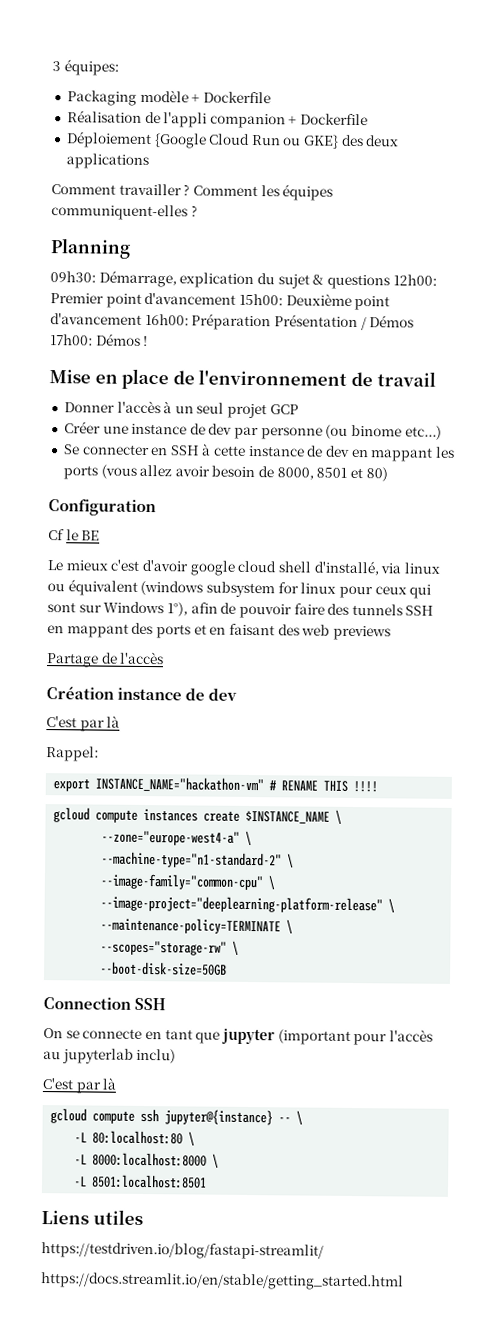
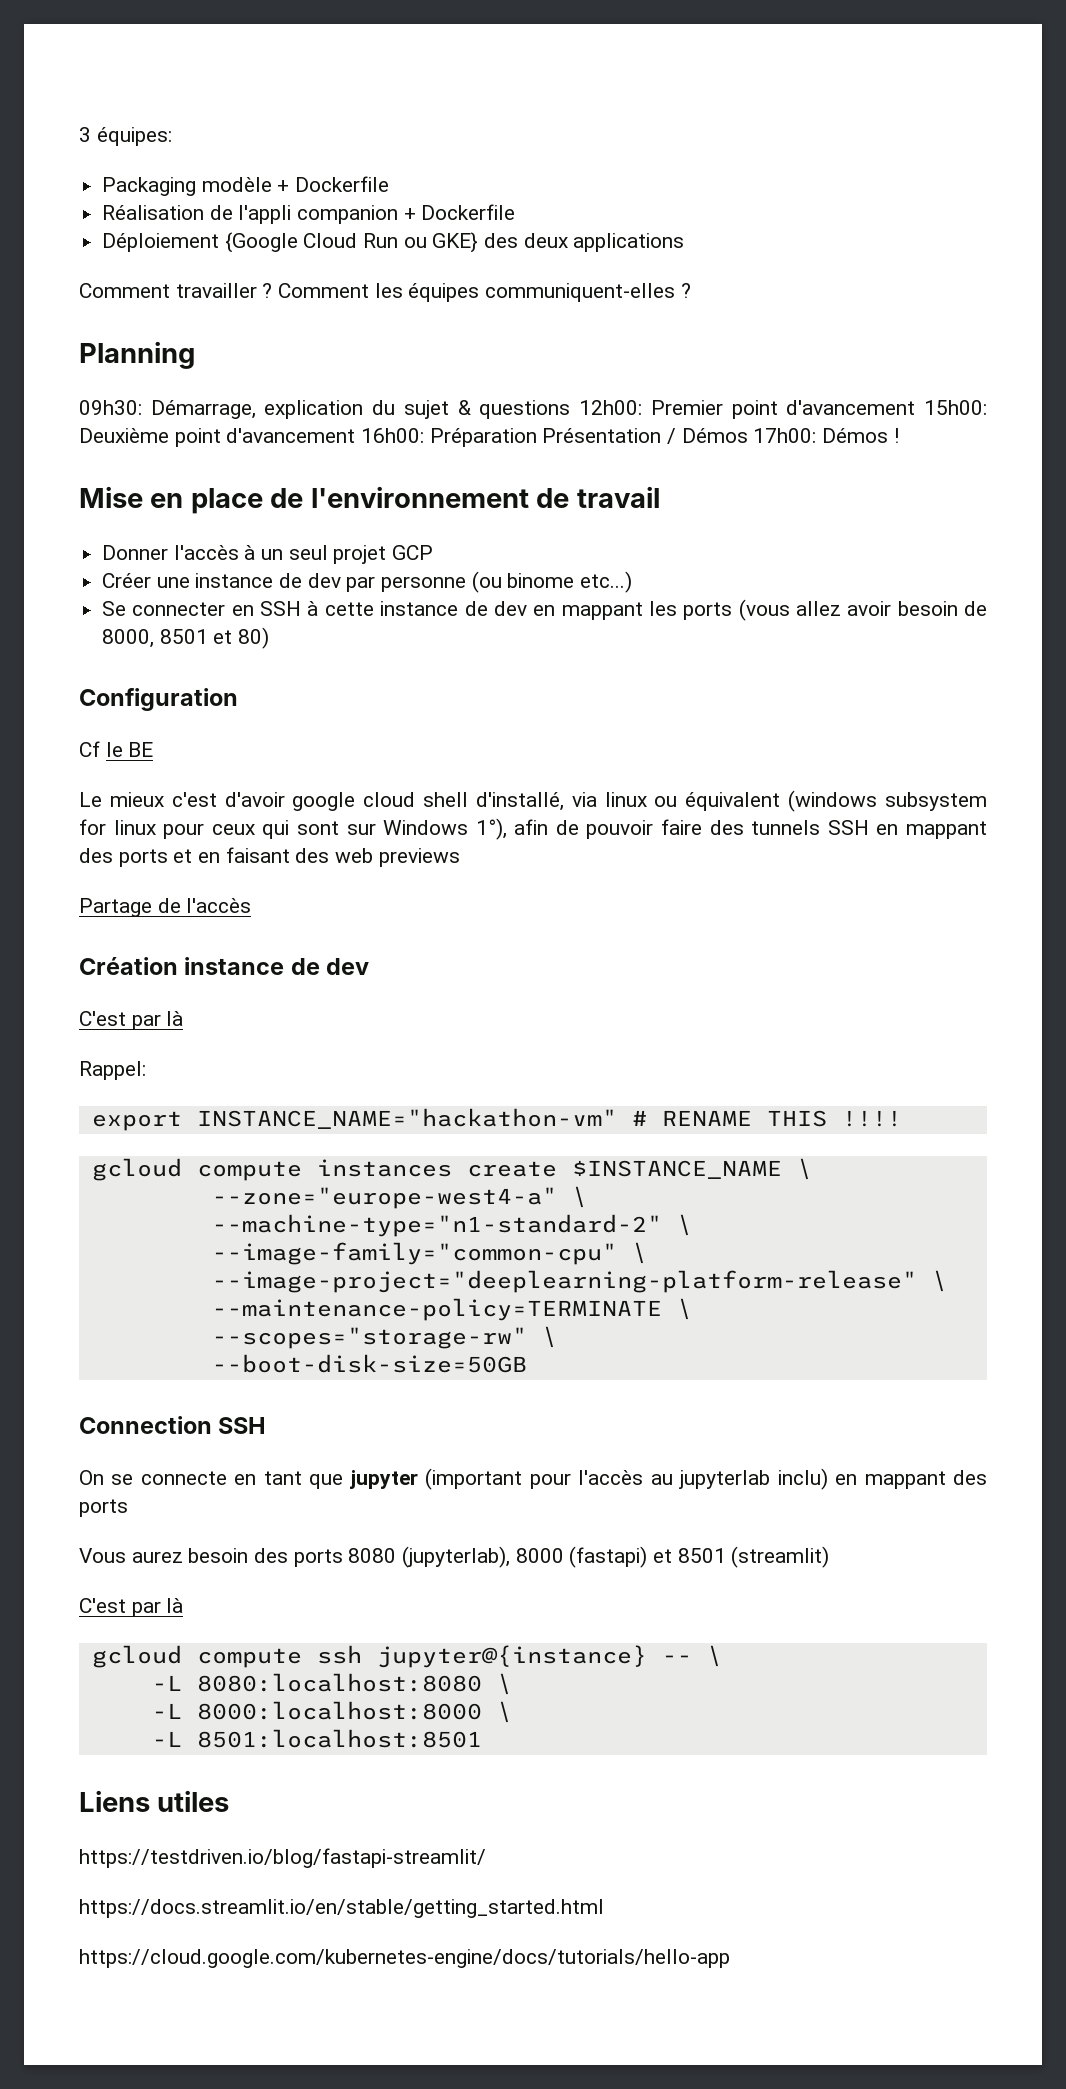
- On se connecte en tant que jupyter (important pour l'accès au jupyterlab inclu)
+ On se connecte en tant que jupyter (important pour l'accès au jupyterlab inclu) en mappant des ports
+ Vous aurez besoin des ports 8080 (jupyterlab), 8000 (fastapi) et 8501 (streamlit)
- -L 80:localhost:80 \
+ -L 8080:localhost:8080 \
+ https://cloud.google.com/kubernetes-engine/docs/tutorials/hello-app

